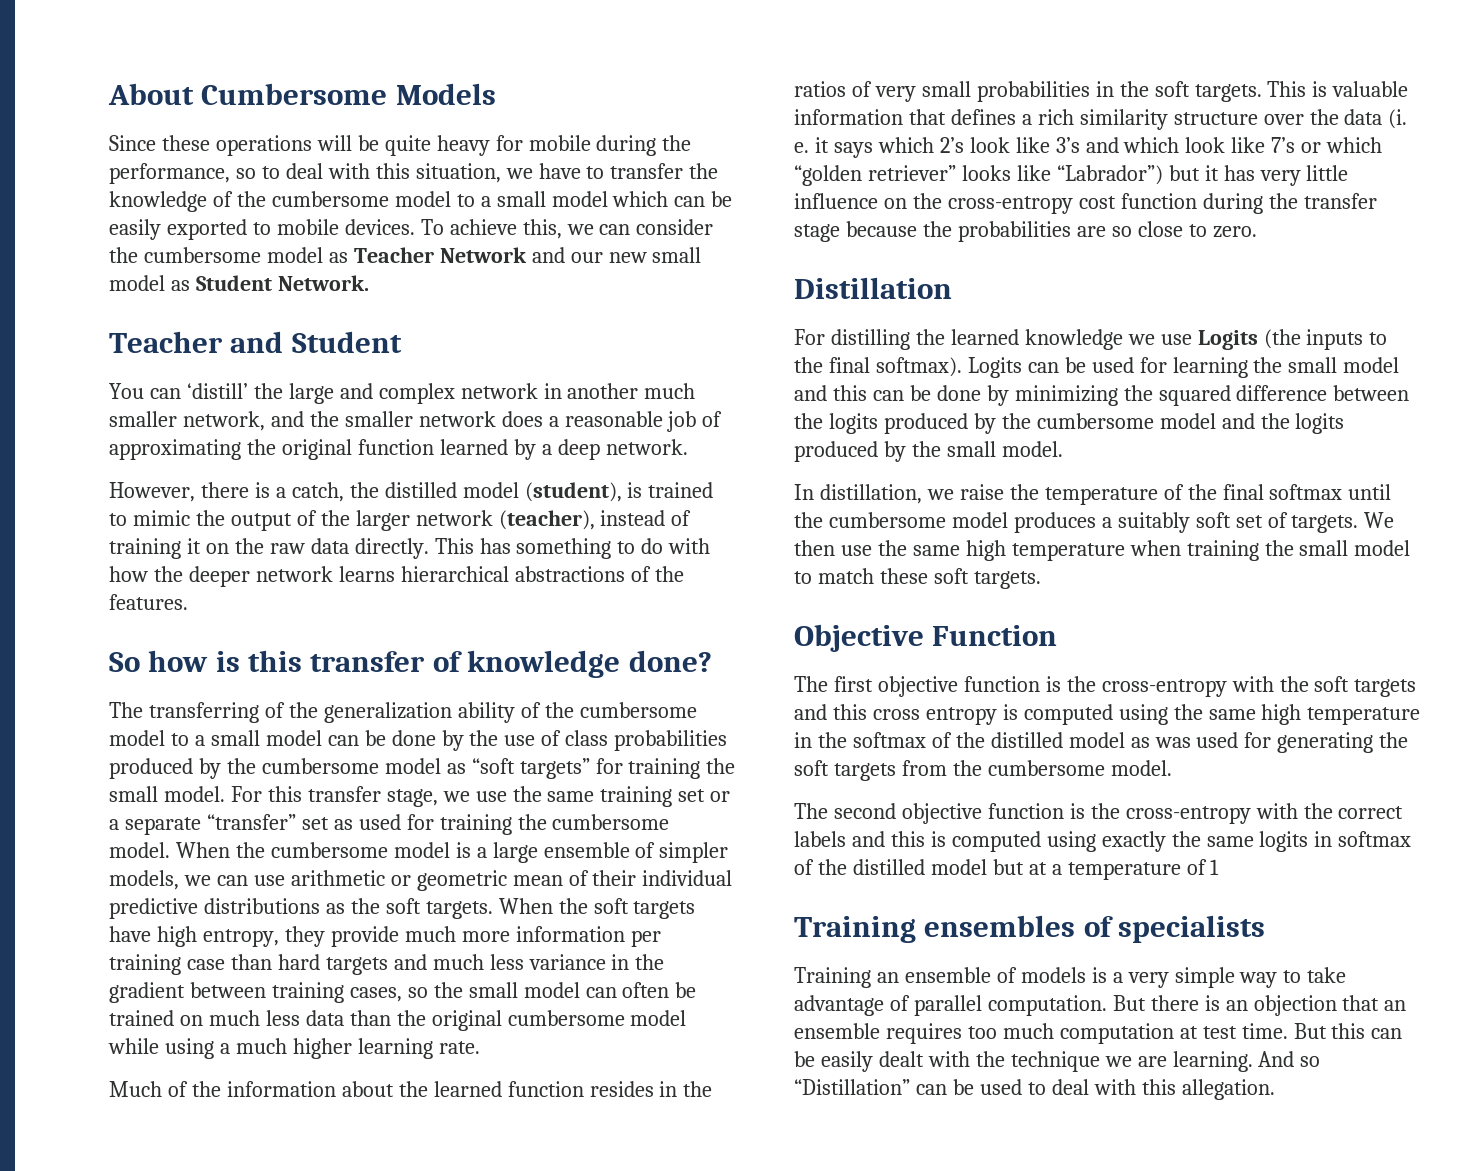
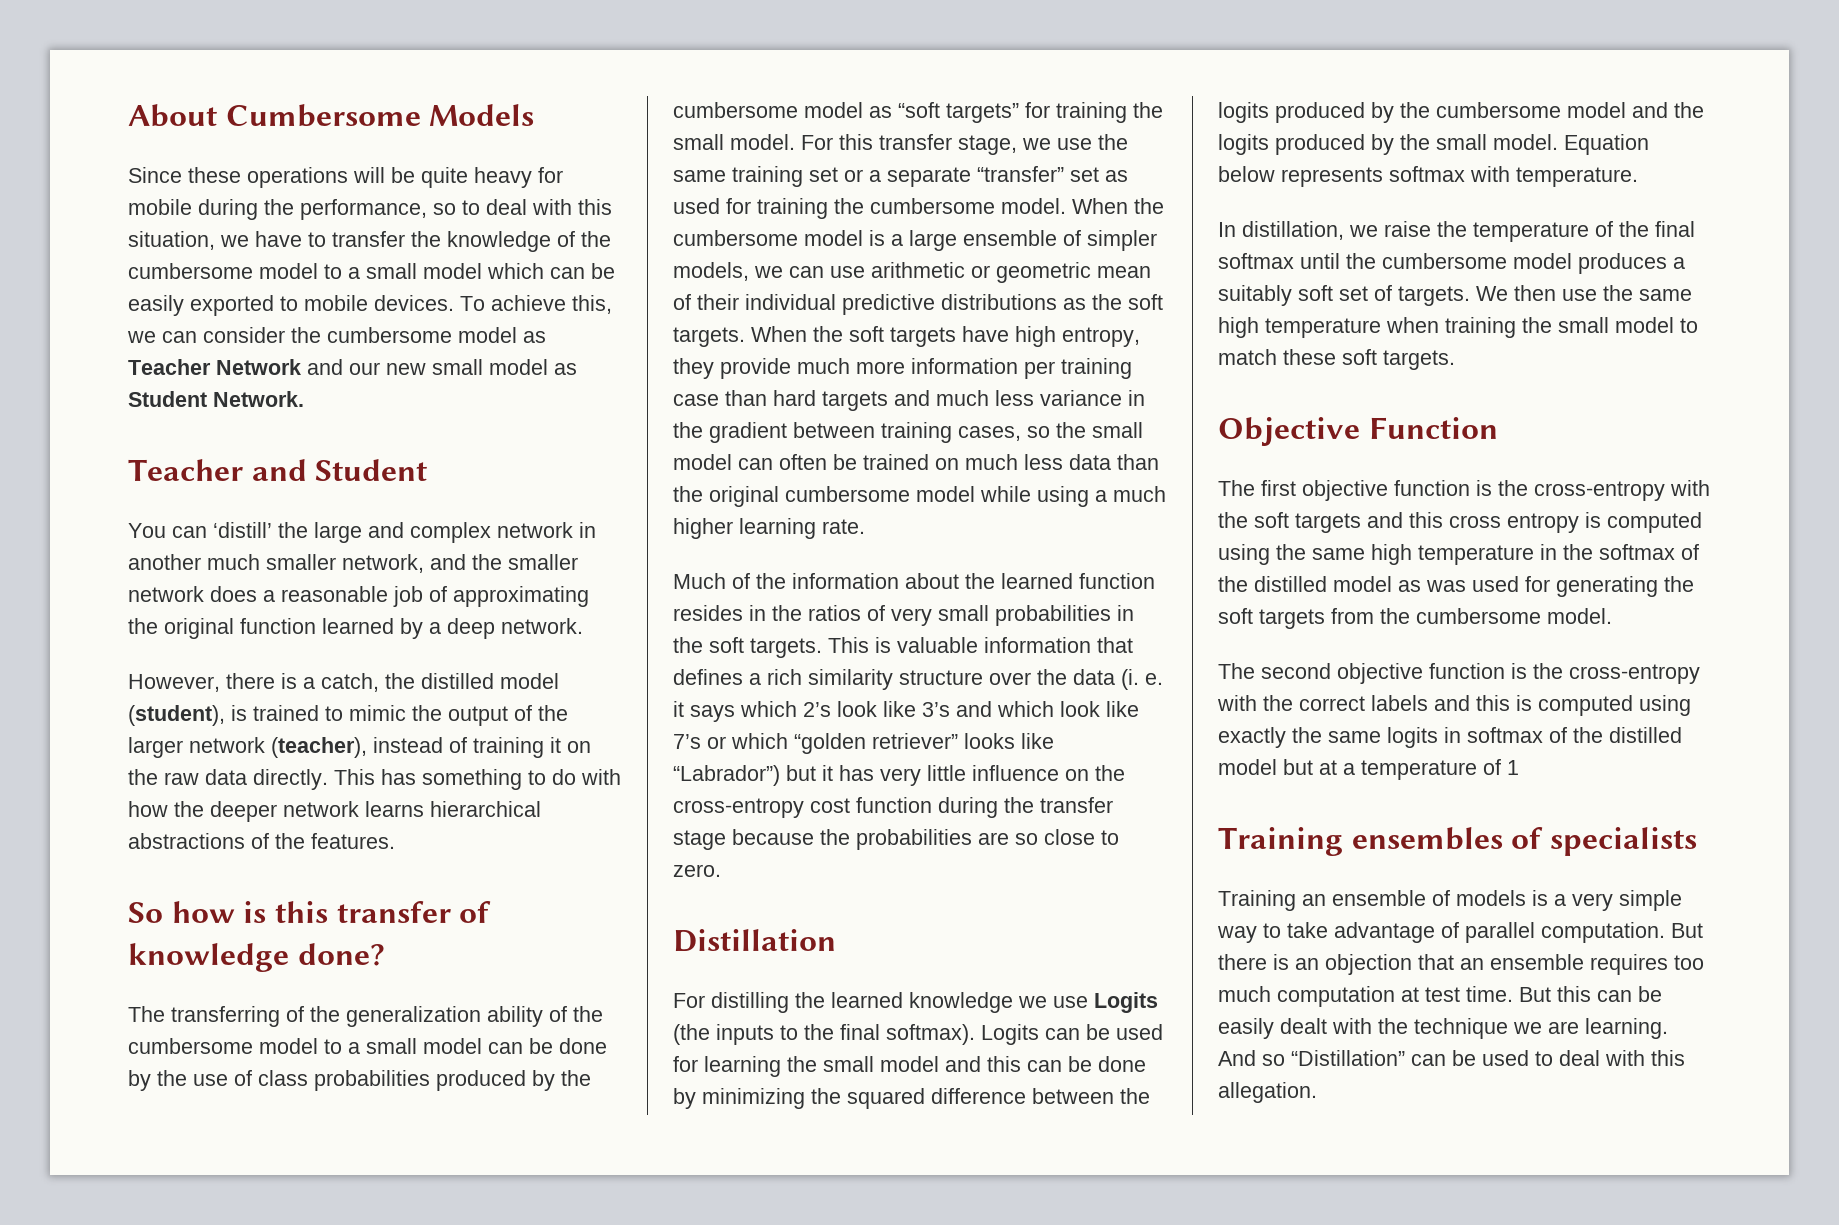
+ Equation below represents softmax with temperature.

